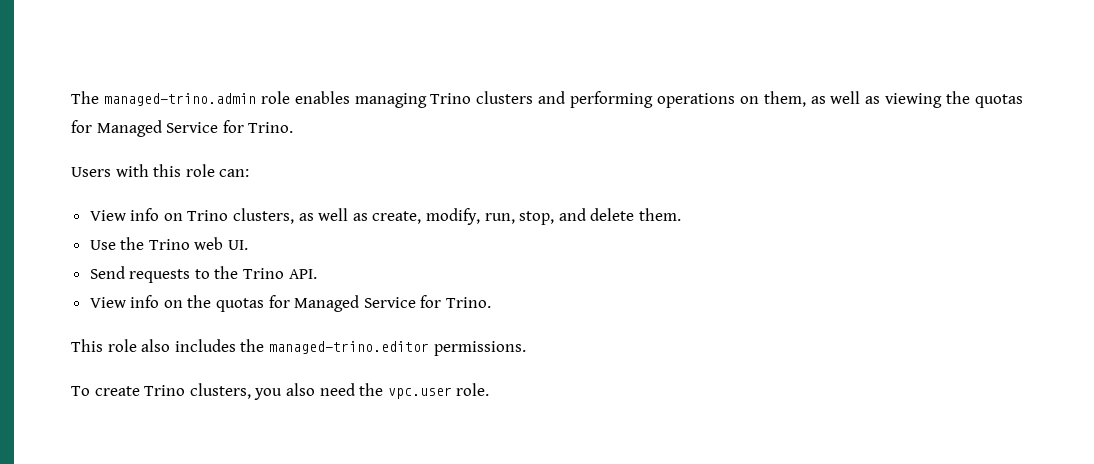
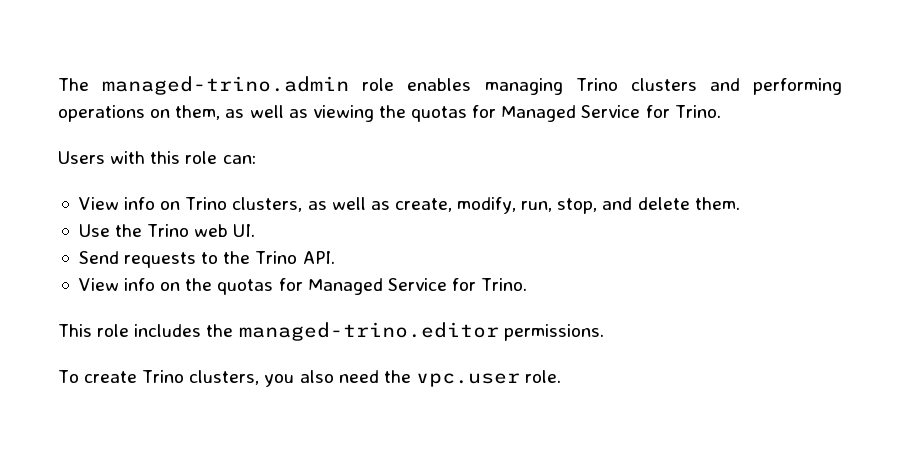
- This role also includes the managed-trino.editor permissions.
+ This role includes the managed-trino.editor permissions.

